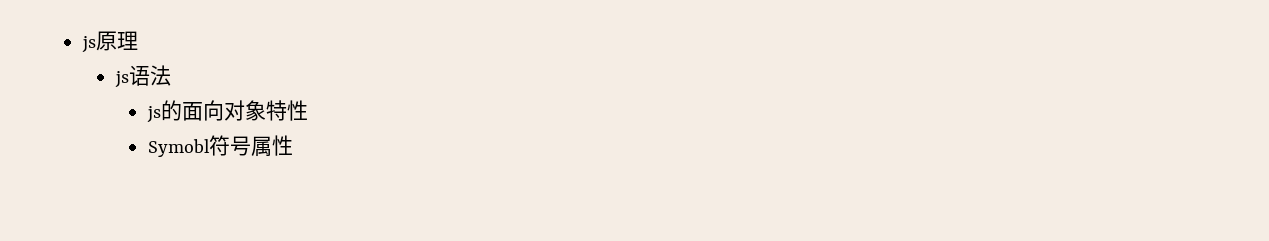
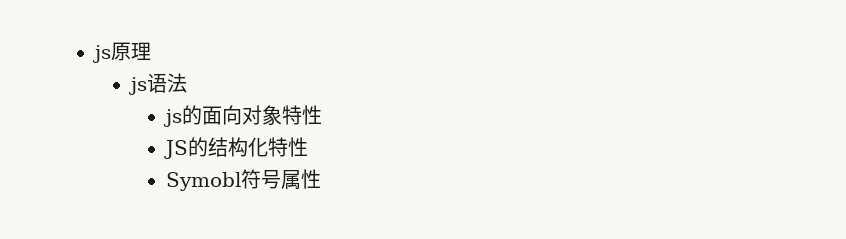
+ JS的结构化特性

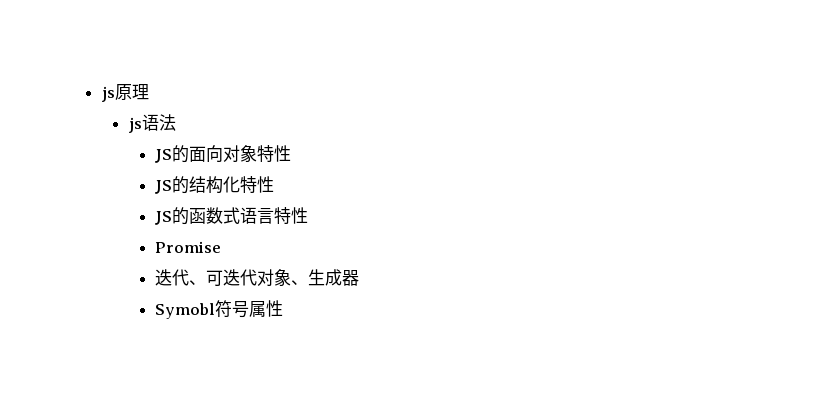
- js的面向对象特性
+ JS的面向对象特性
+ JS的函数式语言特性
+ Promise
+ 迭代、可迭代对象、生成器

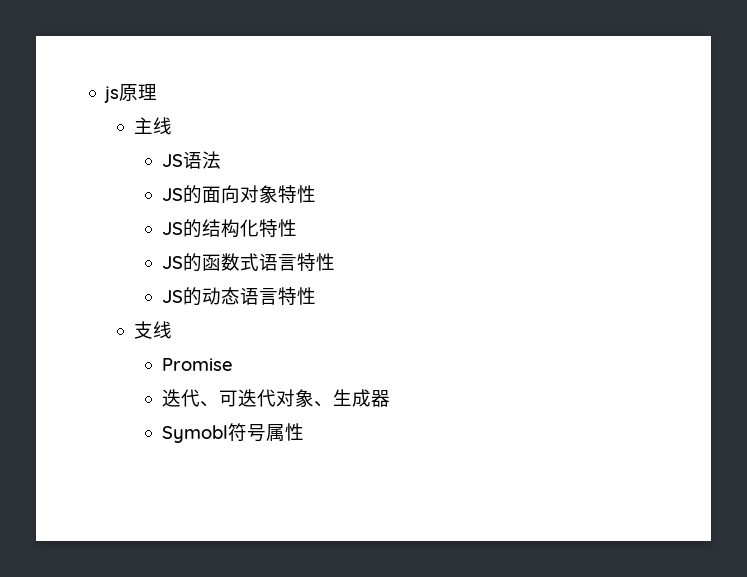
- js语法
+ 主线
+ JS语法
+ JS的动态语言特性
+ 支线

